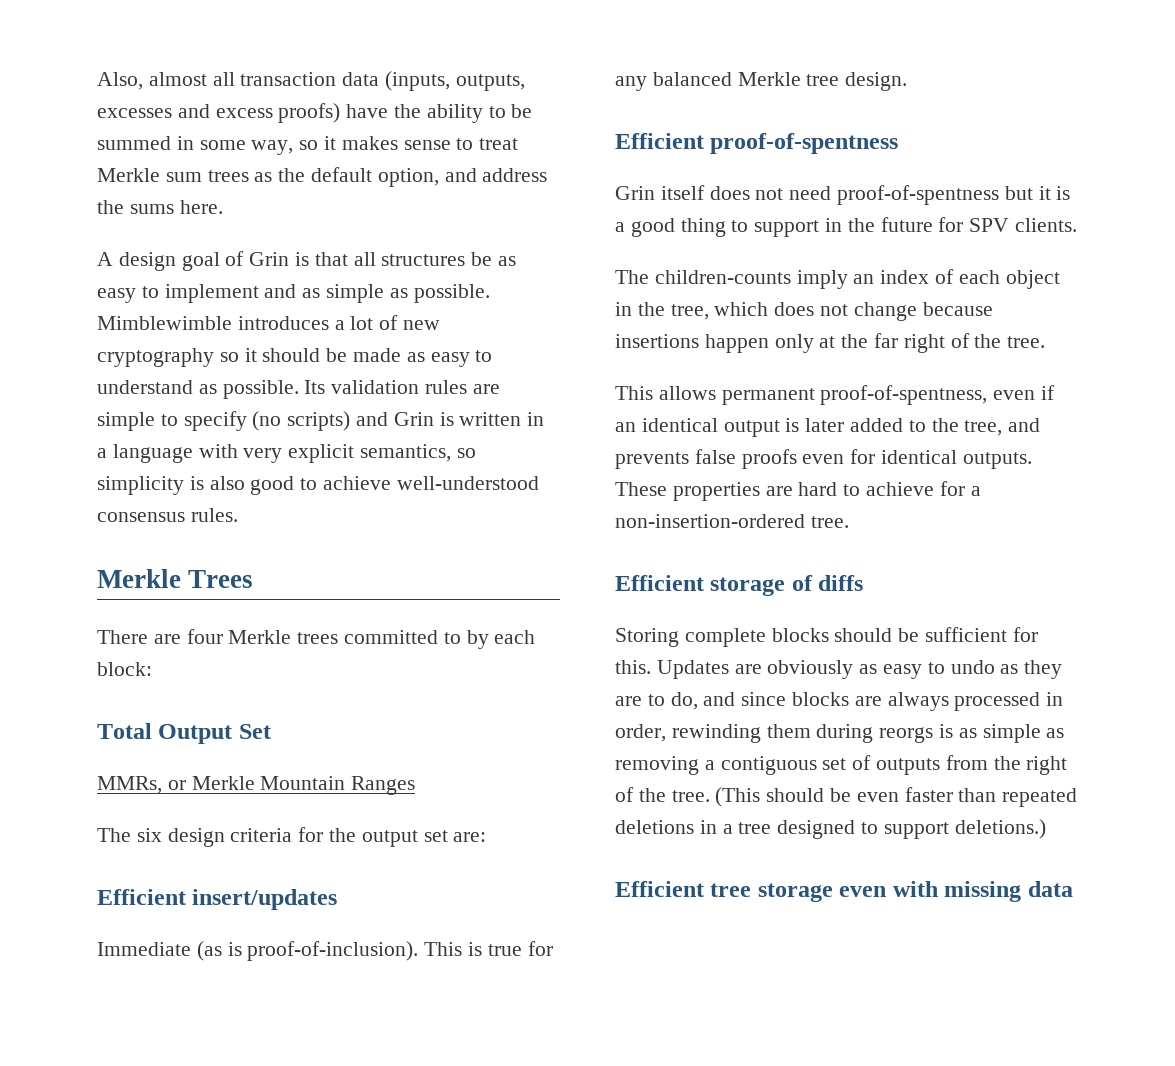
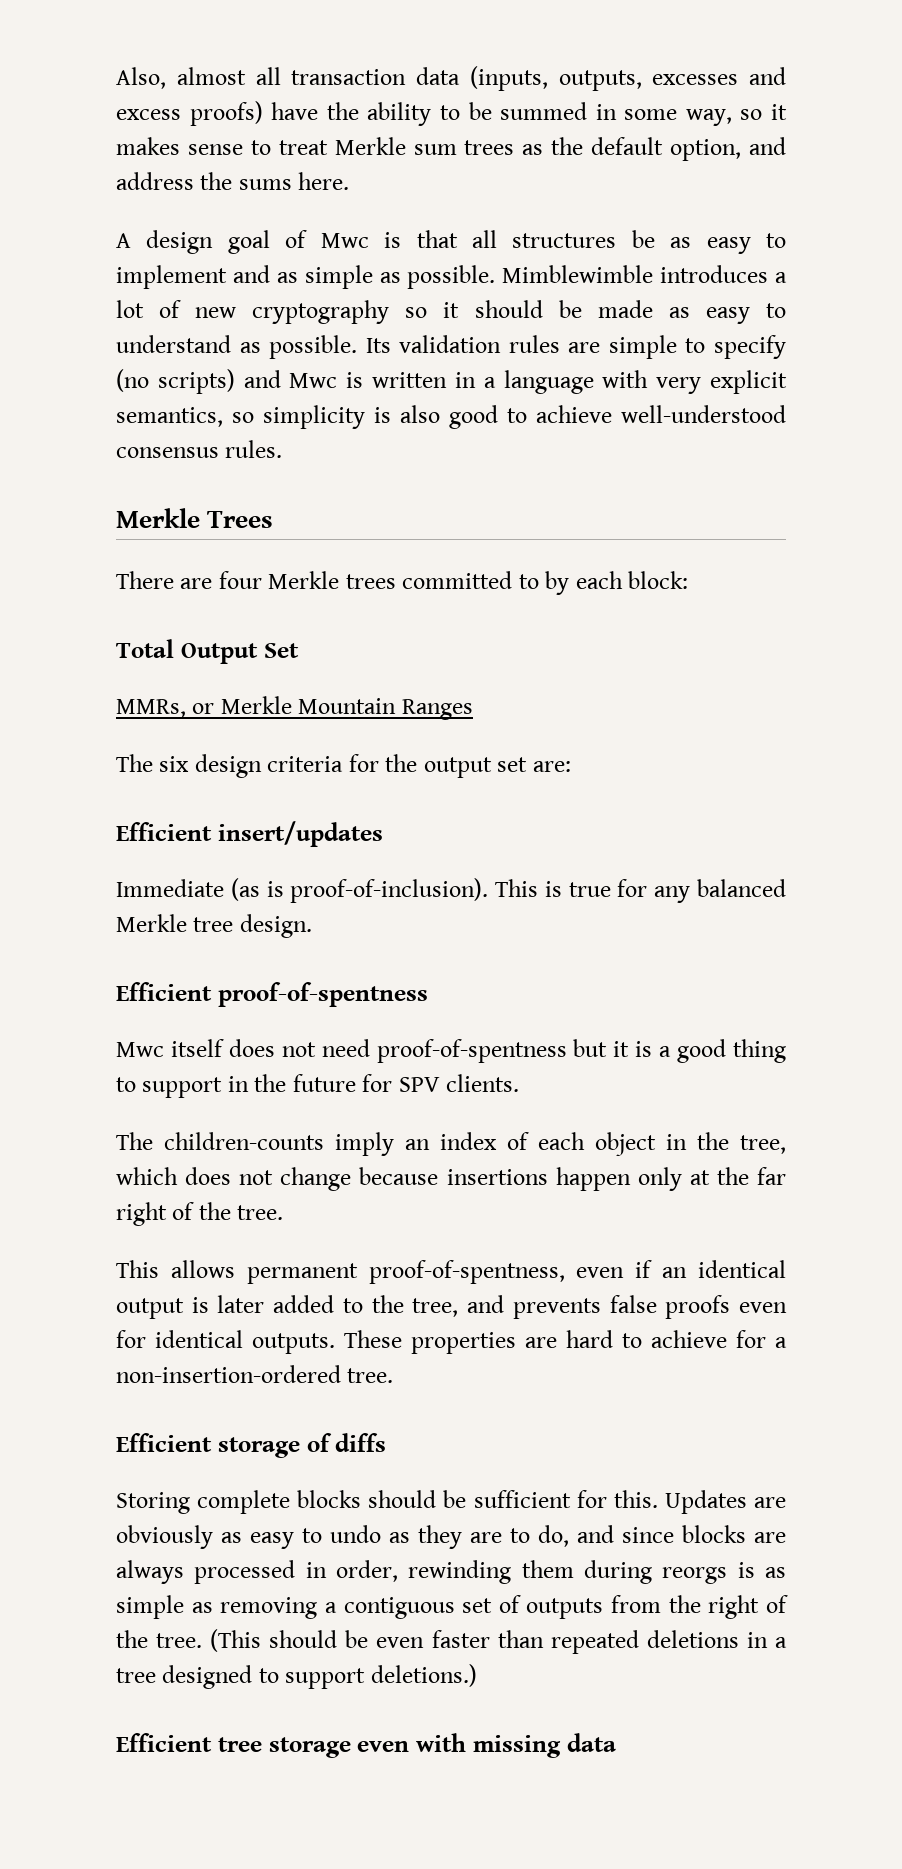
- A design goal of Grin is that all structures be as easy to implement and as simple as possible.
+ A design goal of Mwc is that all structures be as easy to implement and as simple as possible.
- Its validation rules are simple to specify (no scripts) and Grin is written in a language with very explicit semantics, so simplicity is also good to achieve well-understood consensus rules.
+ Its validation rules are simple to specify (no scripts) and Mwc is written in a language with very explicit semantics, so simplicity is also good to achieve well-understood consensus rules.
- Grin itself does not need proof-of-spentness but it is a good thing to support in the future for SPV clients.
+ Mwc itself does not need proof-of-spentness but it is a good thing to support in the future for SPV clients.

